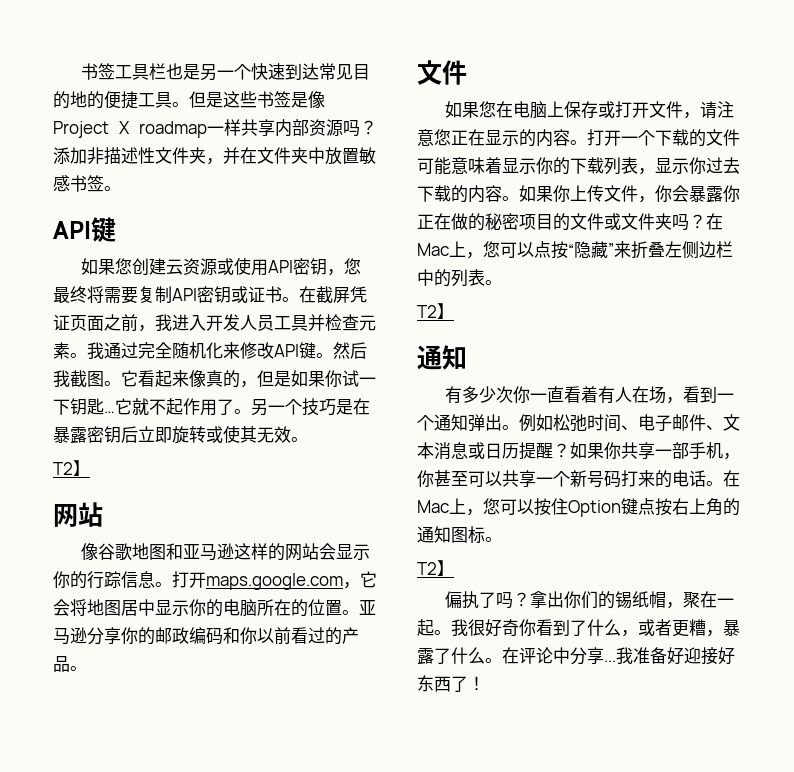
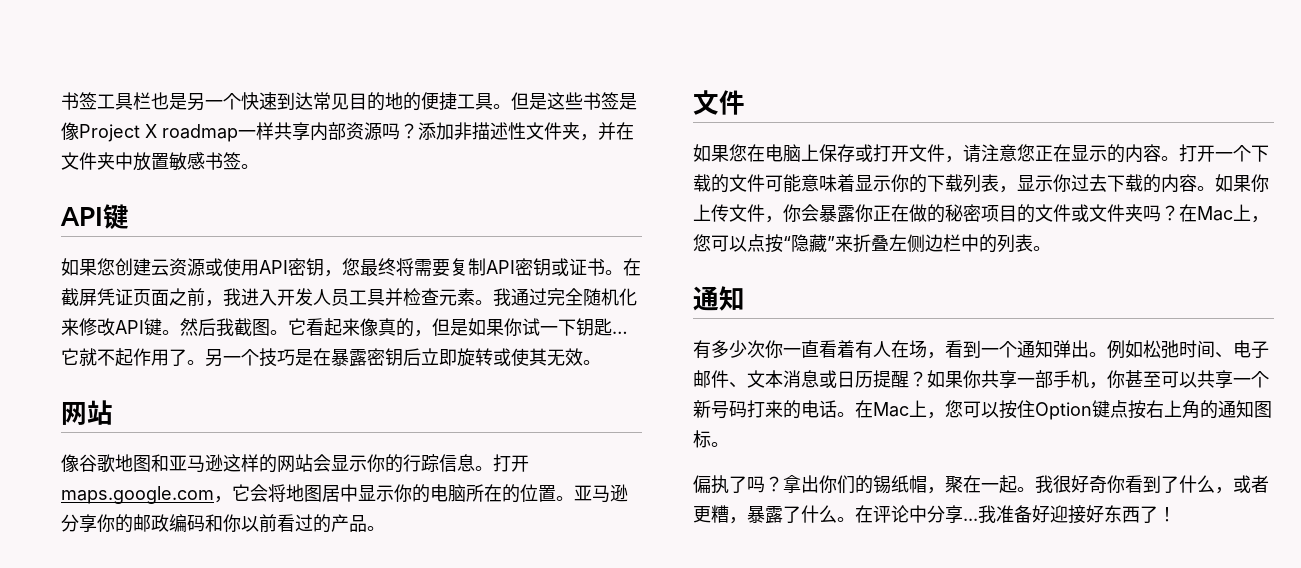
  另一个技巧是在暴露密钥后立即旋转或使其无效。
- T2】
  在Mac上，您可以点按“隐藏”来折叠左侧边栏中的列表。
- T2】
  在Mac上，您可以按住Option键点按右上角的通知图标。
- T2】

